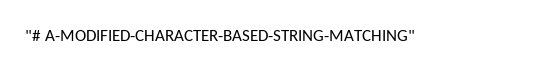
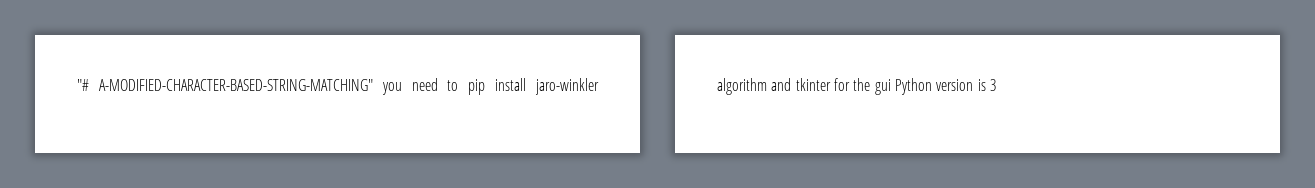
- "# A-MODIFIED-CHARACTER-BASED-STRING-MATCHING"
+ "# A-MODIFIED-CHARACTER-BASED-STRING-MATCHING" you need to pip install jaro-winkler algorithm and tkinter for the gui Python version is 3

